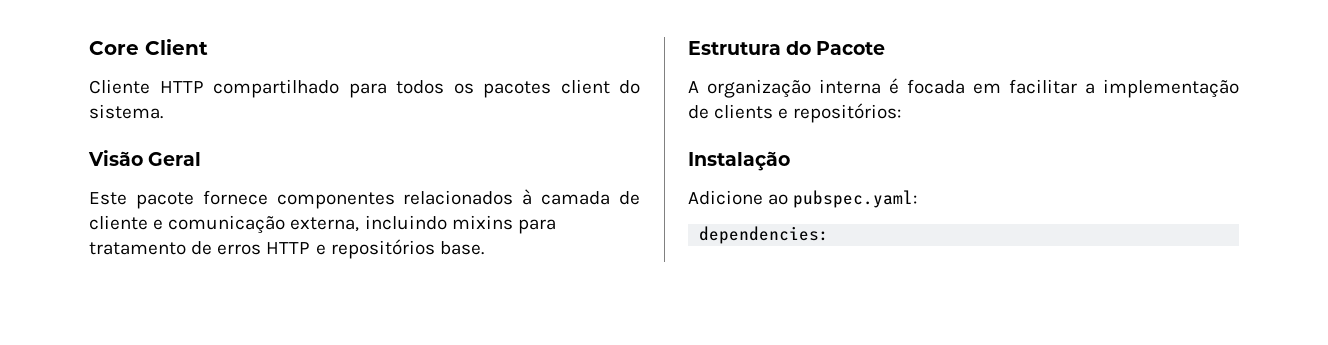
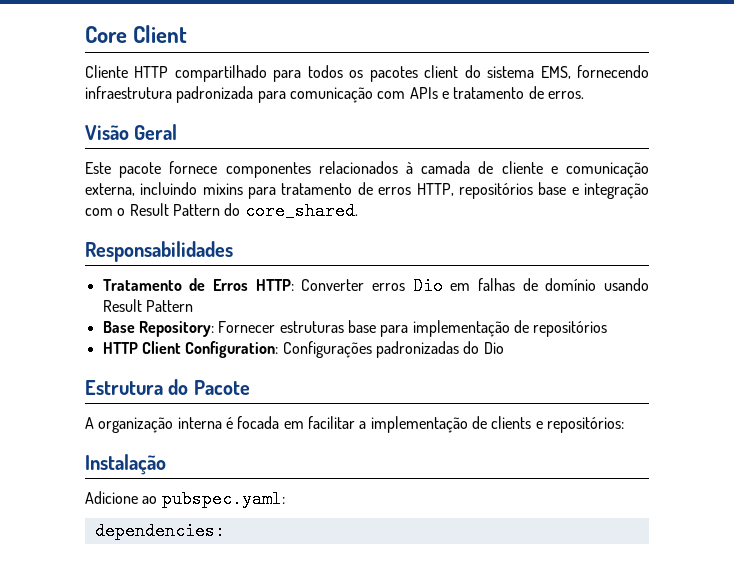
- Cliente HTTP compartilhado para todos os pacotes client do sistema.
+ Cliente HTTP compartilhado para todos os pacotes client do sistema EMS, fornecendo infraestrutura padronizada para comunicação com APIs e tratamento de erros.
- Este pacote fornece componentes relacionados à camada de cliente e comunicação externa, incluindo mixins para tratamento de erros HTTP e repositórios base.
+ Este pacote fornece componentes relacionados à camada de cliente e comunicação externa, incluindo mixins para tratamento de erros HTTP, repositórios base e integração com o Result Pattern do core_shared.
+ Responsabilidades
+ Tratamento de Erros HTTP: Converter erros Dio em falhas de domínio usando Result Pattern
+ Base Repository: Fornecer estruturas base para implementação de repositórios
+ HTTP Client Configuration: Configurações padronizadas do Dio

